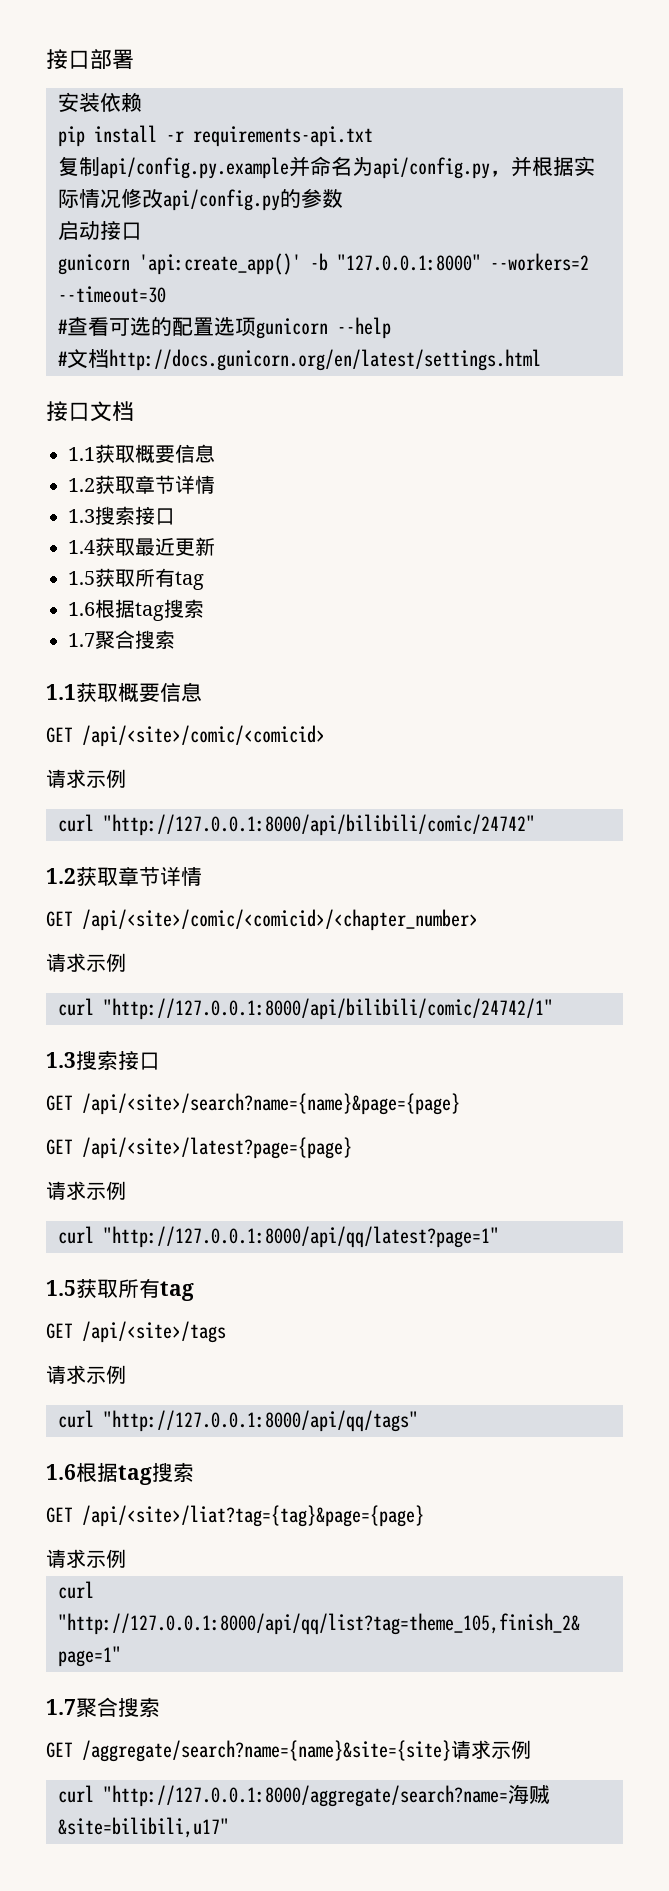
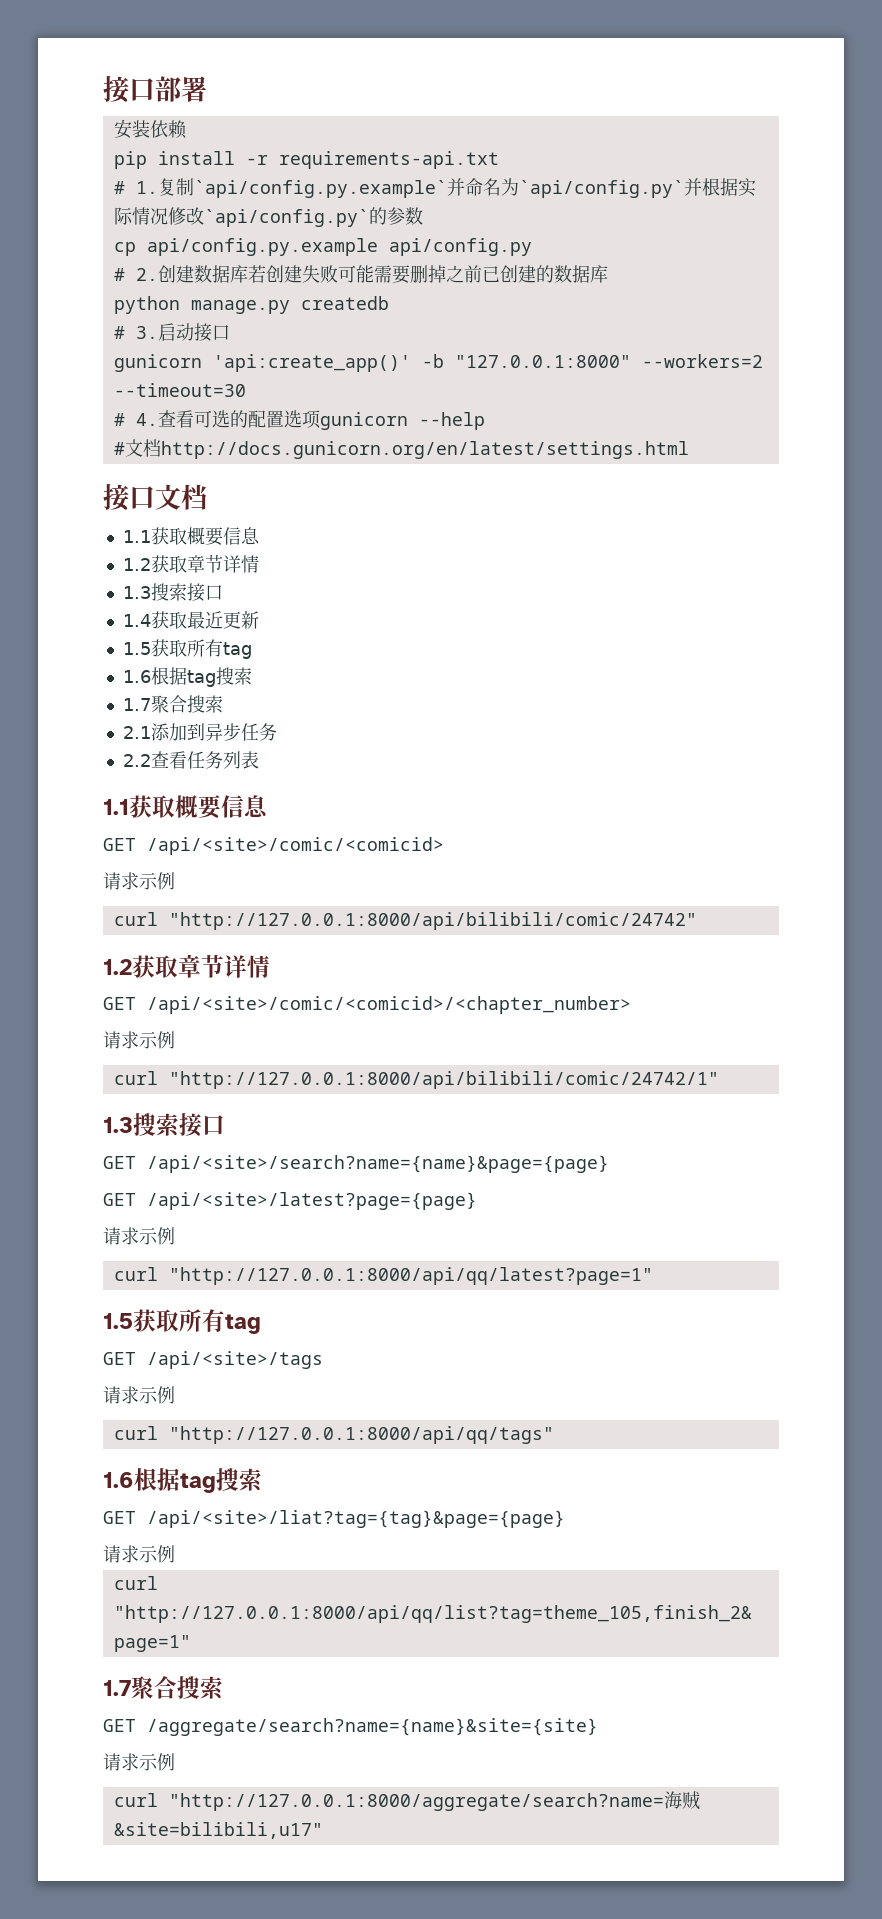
- 复制api/config.py.example并命名为api/config.py，并根据实际情况修改api/config.py的参数
+ # 1.复制`api/config.py.example`并命名为`api/config.py`并根据实际情况修改`api/config.py`的参数
- 启动接口
+ cp api/config.py.example api/config.py
+ # 2.创建数据库若创建失败可能需要删掉之前已创建的数据库
+ python manage.py createdb
+ # 3.启动接口
- #查看可选的配置选项gunicorn --help
+ # 4.查看可选的配置选项gunicorn --help
+ 2.1添加到异步任务
+ 2.2查看任务列表
- GET /aggregate/search?name={name}&site={site}请求示例
+ GET /aggregate/search?name={name}&site={site}
+ 请求示例

